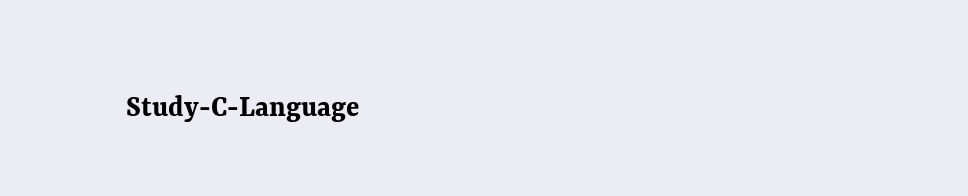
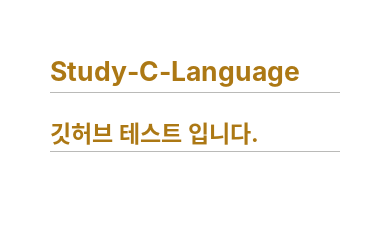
+ 깃허브 테스트 입니다.

